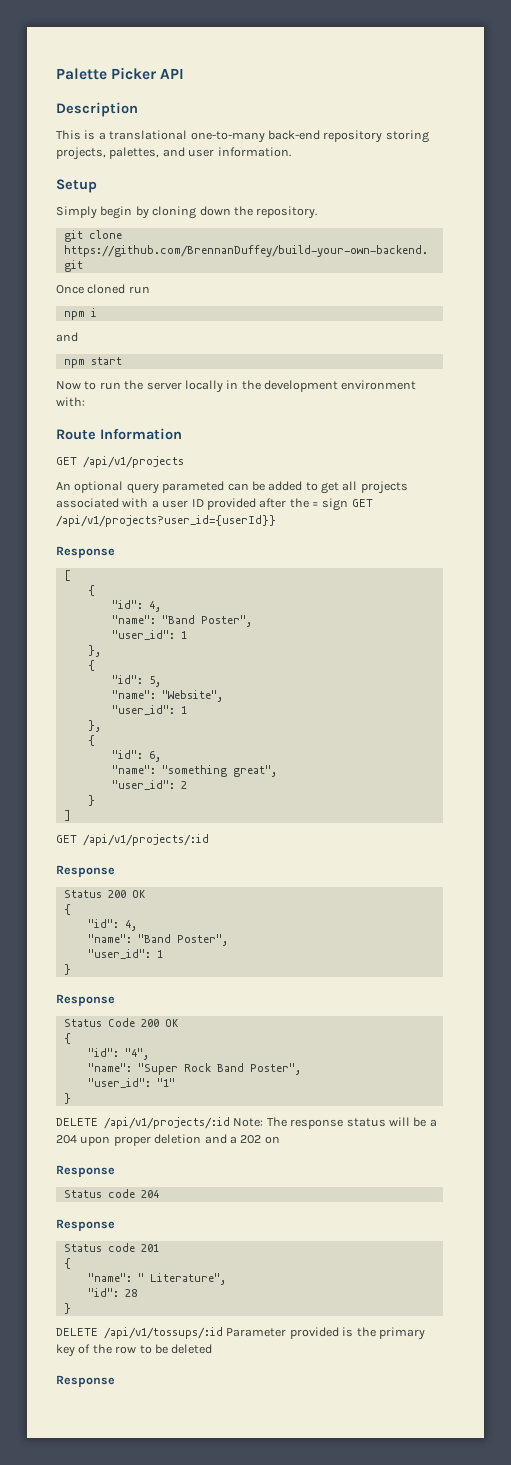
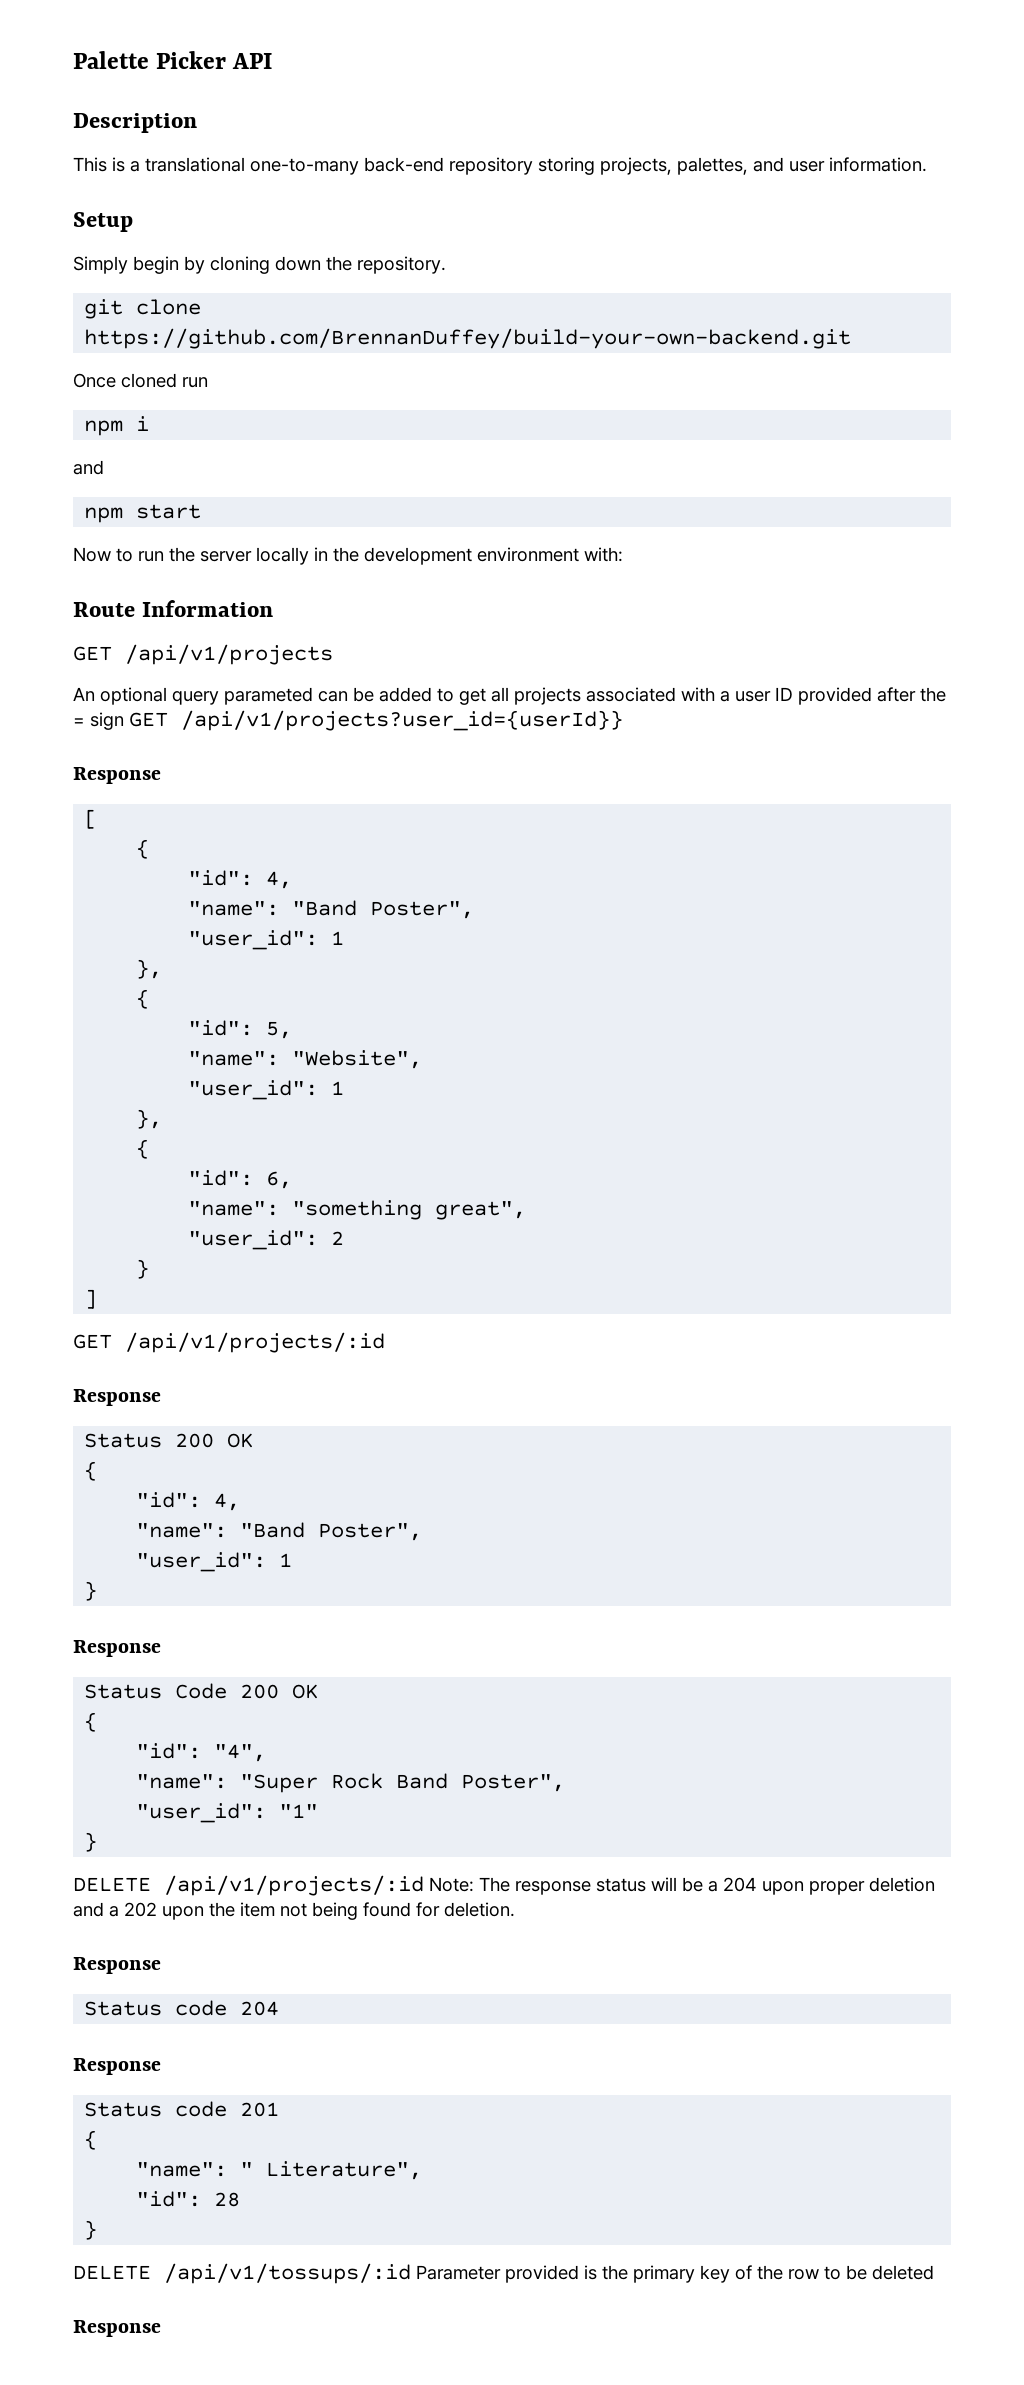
- DELETE /api/v1/projects/:id Note: The response status will be a 204 upon proper deletion and a 202 on
+ DELETE /api/v1/projects/:id Note: The response status will be a 204 upon proper deletion and a 202 upon the item not being found for deletion.

